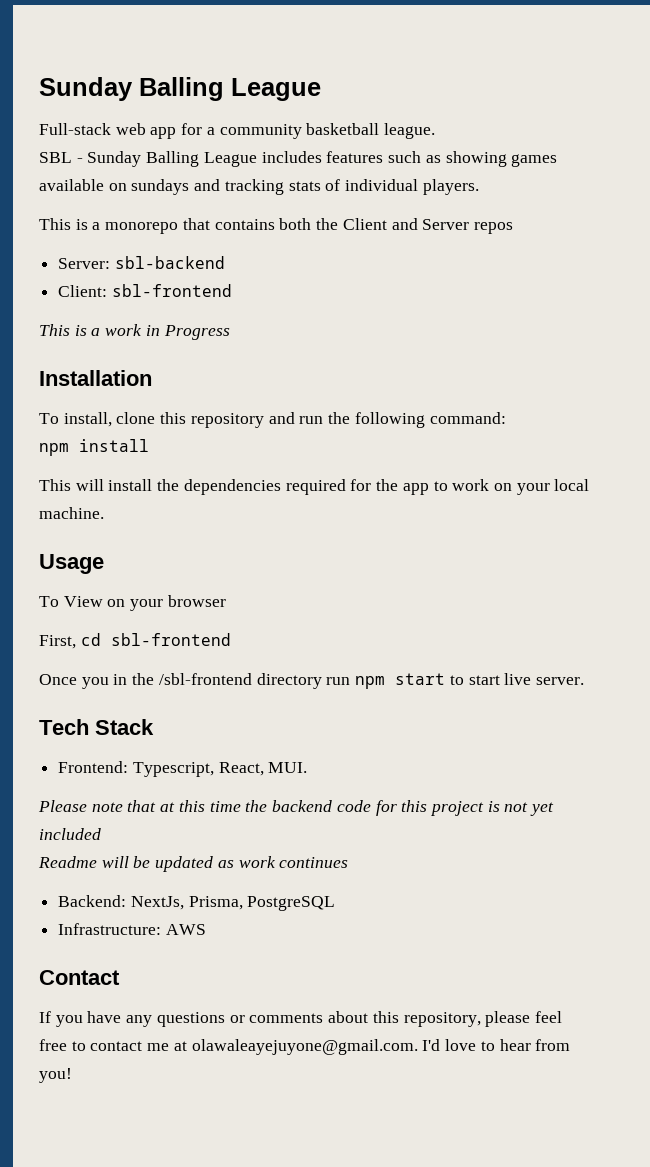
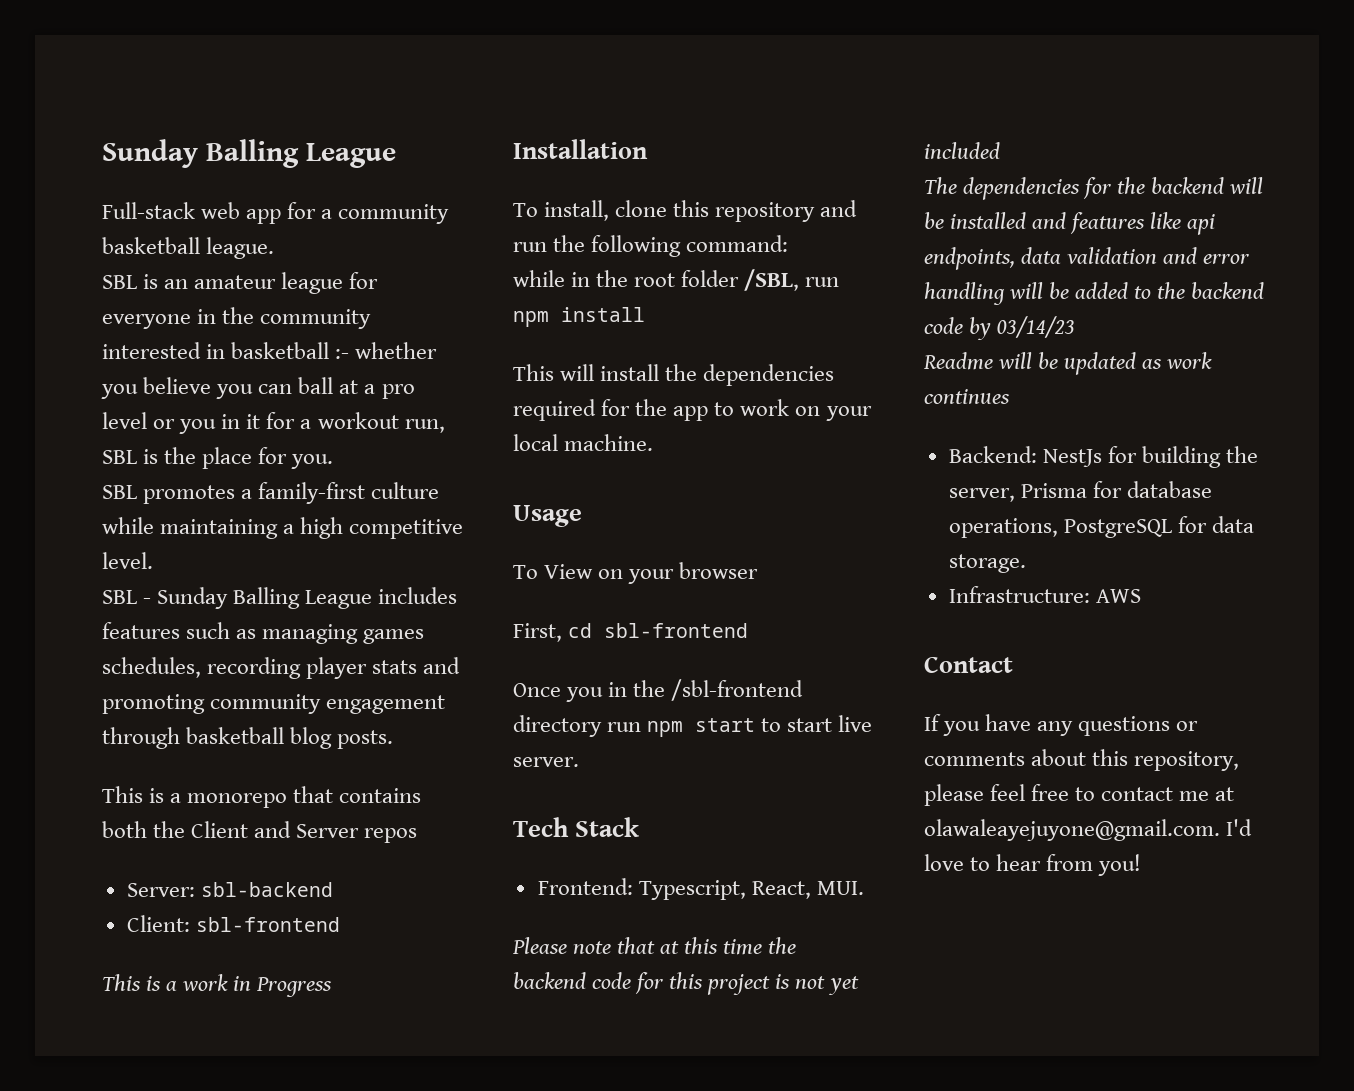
+ SBL is an amateur league for everyone in the community interested in basketball :- whether you believe you can ball at a pro level or you in it for a workout run, SBL is the place for you.
+ SBL promotes a family-first culture while maintaining a high competitive level.
- SBL - Sunday Balling League includes features such as showing games available on sundays and tracking stats of individual players.
+ SBL - Sunday Balling League includes features such as managing games schedules, recording player stats and promoting community engagement through basketball blog posts.
- npm install
+ while in the root folder /SBL, run npm install
+ The dependencies for the backend will be installed and features like api endpoints, data validation and error handling will be added to the backend code by 03/14/23
- Backend: NextJs, Prisma, PostgreSQL
+ Backend: NestJs for building the server, Prisma for database operations, PostgreSQL for data storage.

